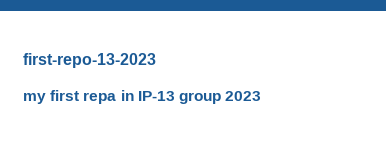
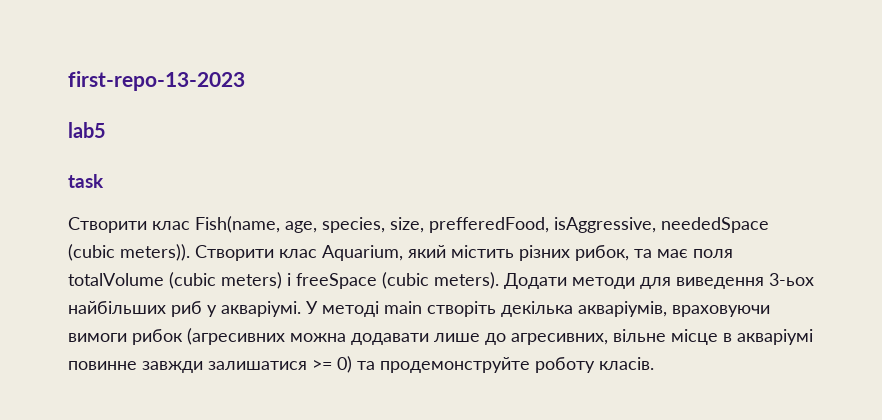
- my first repa in IP-13 group 2023
+ lab5
+ task
+ Створити клас Fish(name, age, species, size, prefferedFood, isAggressive, neededSpace (cubic meters)). Створити клас Aquarium, який мiстить різних рибок, та має поля totalVolume (cubic meters) і freeSpace (cubic meters). Додати методи для виведення 3-ьох найбільших риб у акваріумі. У методі main створіть декілька акваріумів, враховуючи вимоги рибок (агресивних можна додавати лише до агресивних, вільне місце в акваріумі повинне завжди залишатися >= 0) та продемонструйте роботу класів.

